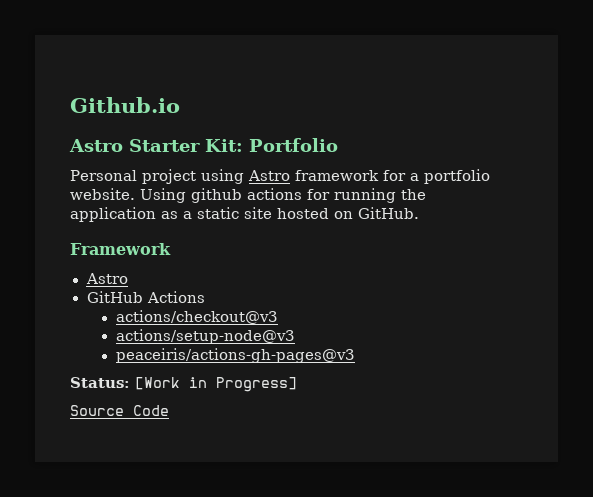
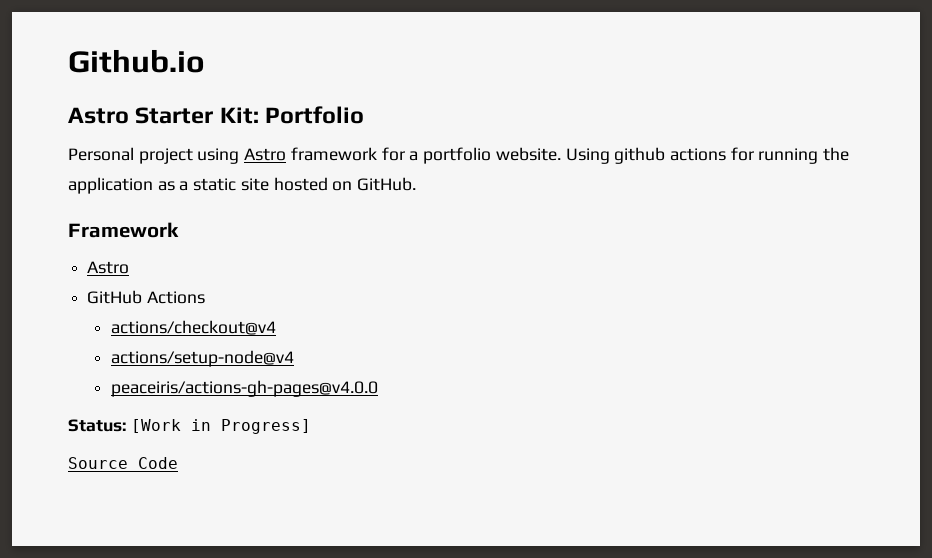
- actions/checkout@v3
- actions/setup-node@v3
- peaceiris/actions-gh-pages@v3
+ actions/checkout@v4
+ actions/setup-node@v4
+ peaceiris/actions-gh-pages@v4.0.0

